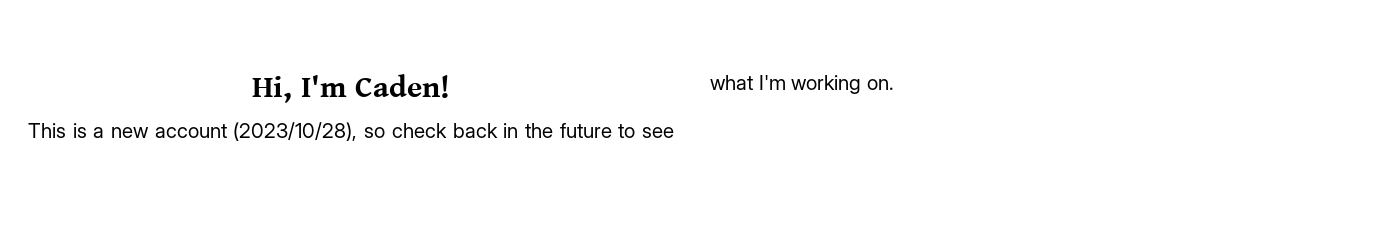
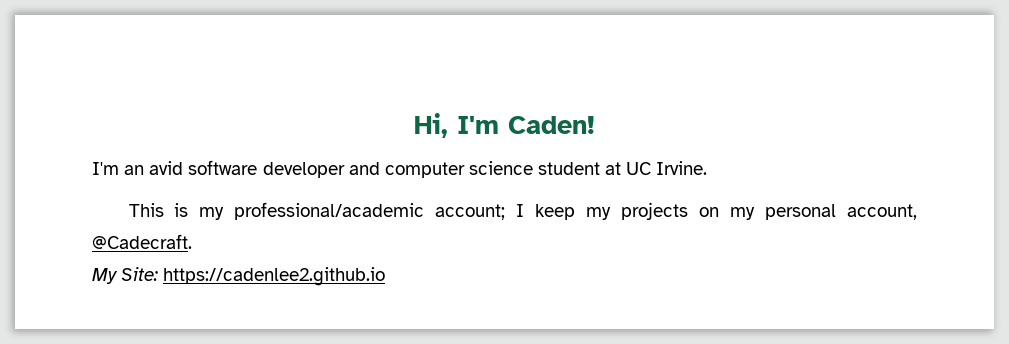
- This is a new account (2023/10/28), so check back in the future to see what I'm working on.
+ I'm an avid software developer and computer science student at UC Irvine.
+ This is my professional/academic account; I keep my projects on my personal account, @Cadecraft.
+ My Site: https://cadenlee2.github.io

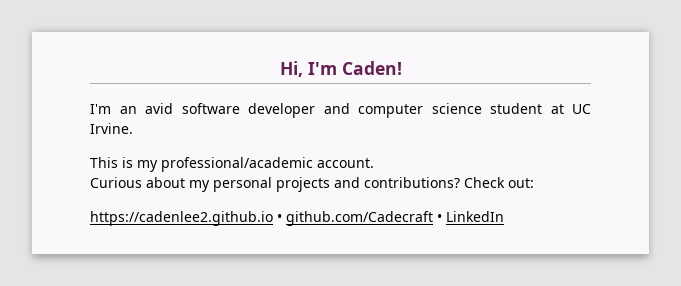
- This is my professional/academic account; I keep my projects on my personal account, @Cadecraft.
- My Site: https://cadenlee2.github.io
+ This is my professional/academic account.
+ Curious about my personal projects and contributions? Check out:
+ https://cadenlee2.github.io • github.com/Cadecraft • LinkedIn

